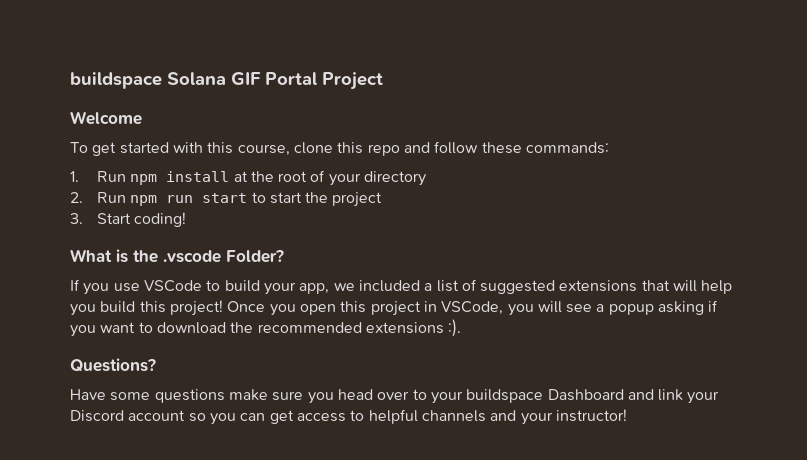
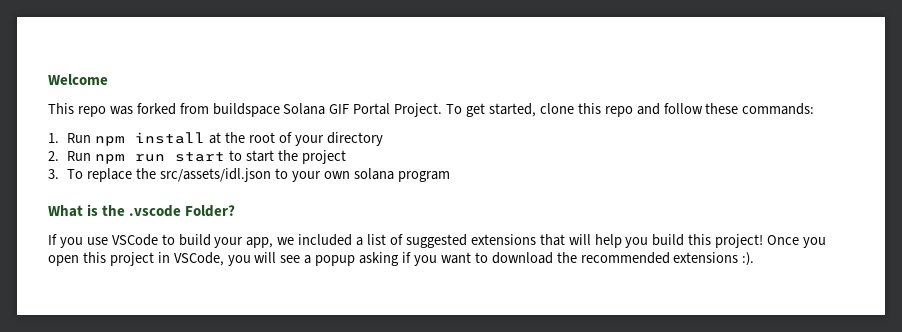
- buildspace Solana GIF Portal Project
  Welcome
- To get started with this course, clone this repo and follow these commands:
+ This repo was forked from buildspace Solana GIF Portal Project. To get started, clone this repo and follow these commands:
- 3. Start coding!
+ 3. To replace the src/assets/idl.json to your own solana program
- Questions?
- Have some questions make sure you head over to your buildspace Dashboard and link your Discord account so you can get access to helpful channels and your instructor!

